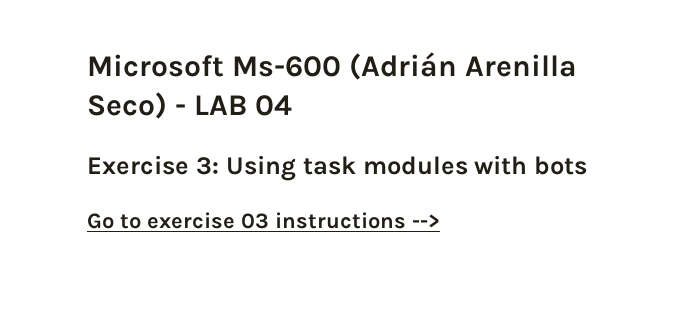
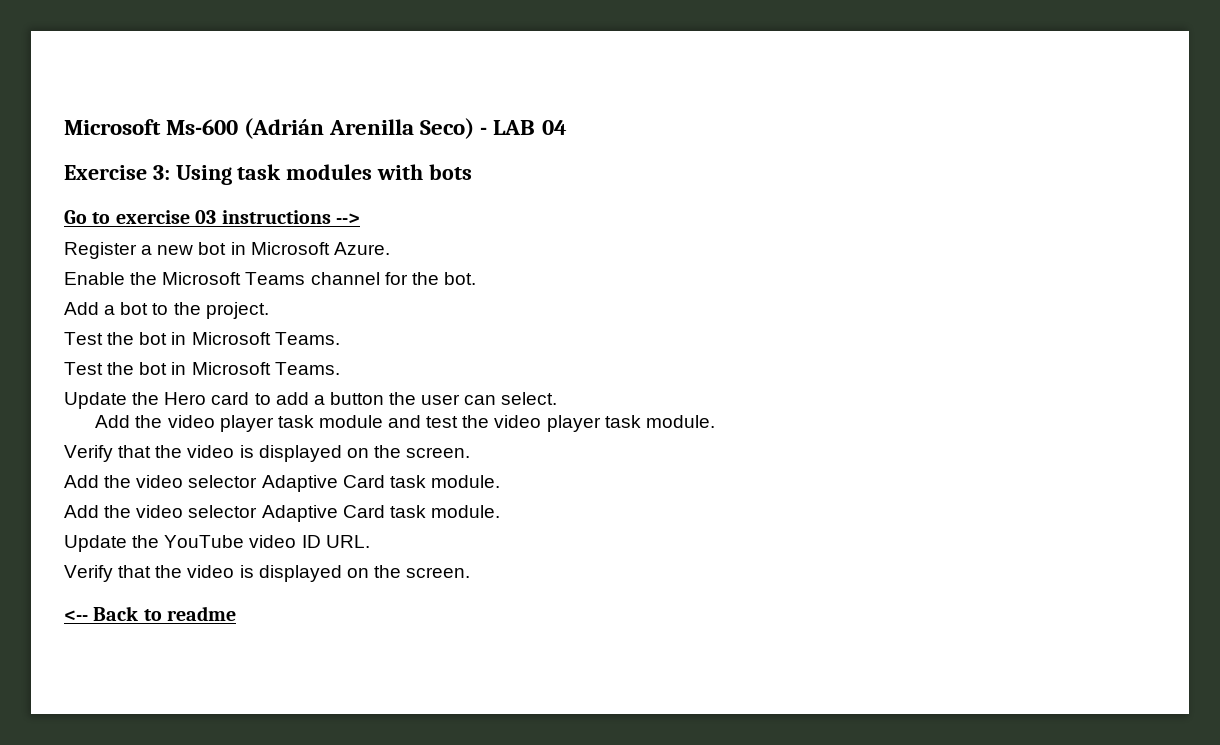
+ Register a new bot in Microsoft Azure.
+ Enable the Microsoft Teams channel for the bot.
+ Add a bot to the project.
+ Test the bot in Microsoft Teams.
+ Test the bot in Microsoft Teams.
+ Update the Hero card to add a button the user can select.
+ Add the video player task module and test the video player task module.
+ Verify that the video is displayed on the screen.
+ Add the video selector Adaptive Card task module.
+ Add the video selector Adaptive Card task module.
+ Update the YouTube video ID URL.
+ Verify that the video is displayed on the screen.
+ <-- Back to readme

